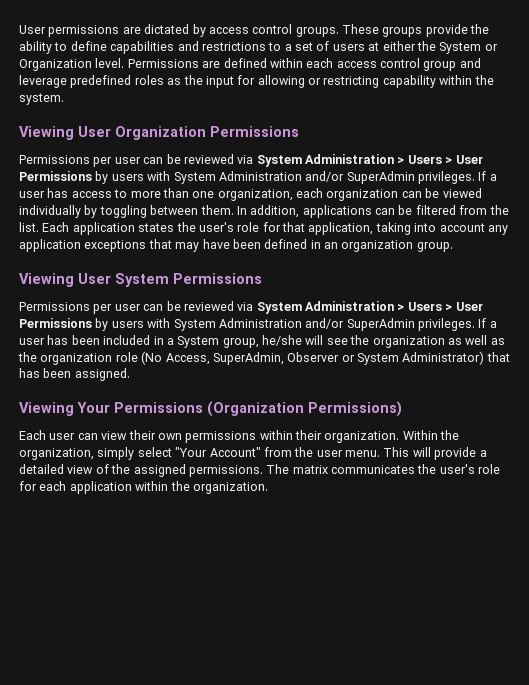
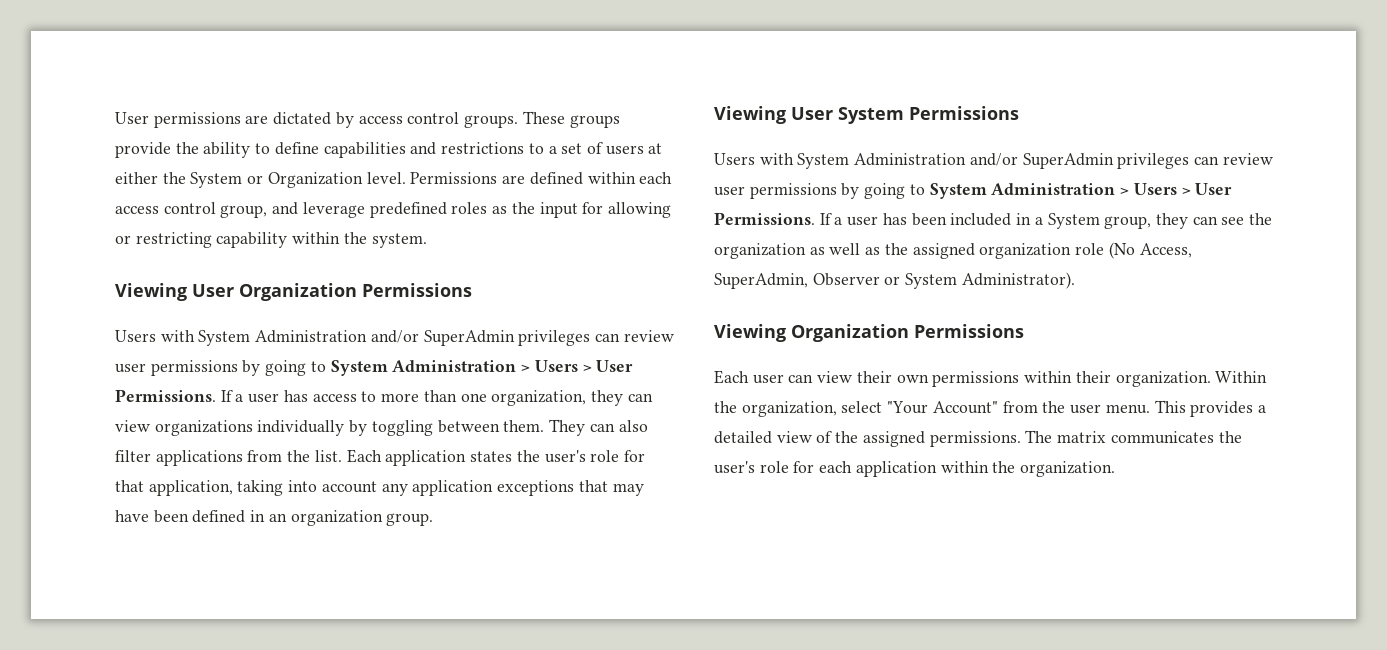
- Permissions are defined within each access control group and leverage predefined roles as the input for allowing or restricting capability within the system.
+ Permissions are defined within each access control group, and leverage predefined roles as the input for allowing or restricting capability within the system.
  Viewing User Organization Permissions
- Permissions per user can be reviewed via System Administration > Users > User Permissions by users with System Administration and/or SuperAdmin privileges.
+ Users with System Administration and/or SuperAdmin privileges can review user permissions by going to System Administration > Users > User Permissions.
- If a user has access to more than one organization, each organization can be viewed individually by toggling between them.
+ If a user has access to more than one organization, they can view organizations individually by toggling between them.
- In addition, applications can be filtered from the list.
+ They can also filter applications from the list.
  Viewing User System Permissions
- Permissions per user can be reviewed via System Administration > Users > User Permissions by users with System Administration and/or SuperAdmin privileges.
+ Users with System Administration and/or SuperAdmin privileges can review user permissions by going to System Administration > Users > User Permissions.
- If a user has been included in a System group, he/she will see the organization as well as the organization role (No Access, SuperAdmin, Observer or System Administrator) that has been assigned.
- Viewing Your Permissions (Organization Permissions)
+ If a user has been included in a System group, they can see the organization as well as the assigned organization role (No Access, SuperAdmin, Observer or System Administrator).
+ Viewing Organization Permissions
- Within the organization, simply select "Your Account" from the user menu.
+ Within the organization, select "Your Account" from the user menu.
- This will provide a detailed view of the assigned permissions.
+ This provides a detailed view of the assigned permissions.

